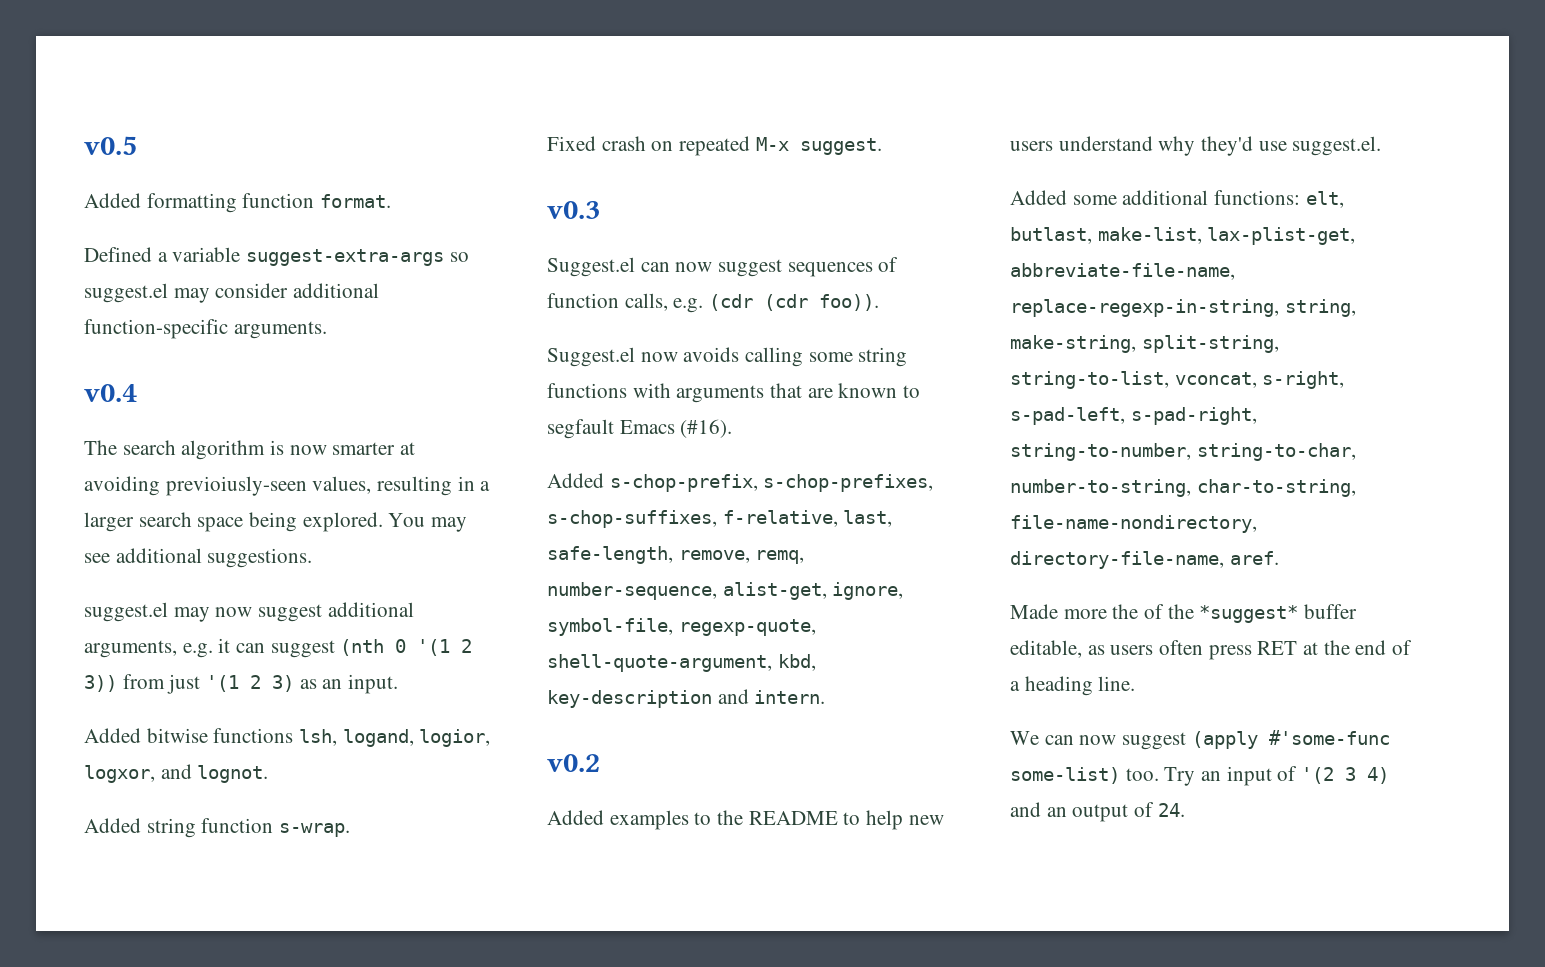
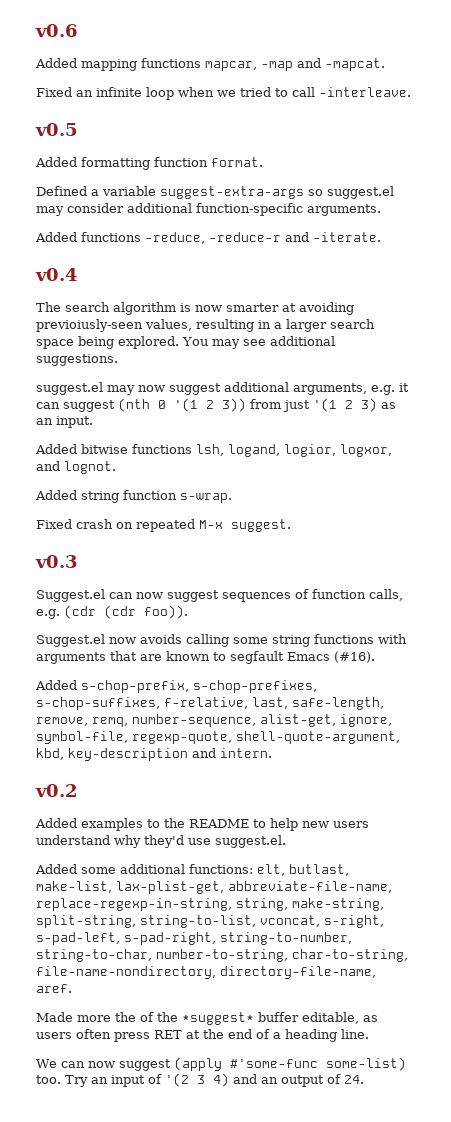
+ v0.6
+ Added mapping functions mapcar, -map and -mapcat.
+ Fixed an infinite loop when we tried to call -interleave.
+ Added functions -reduce, -reduce-r and -iterate.

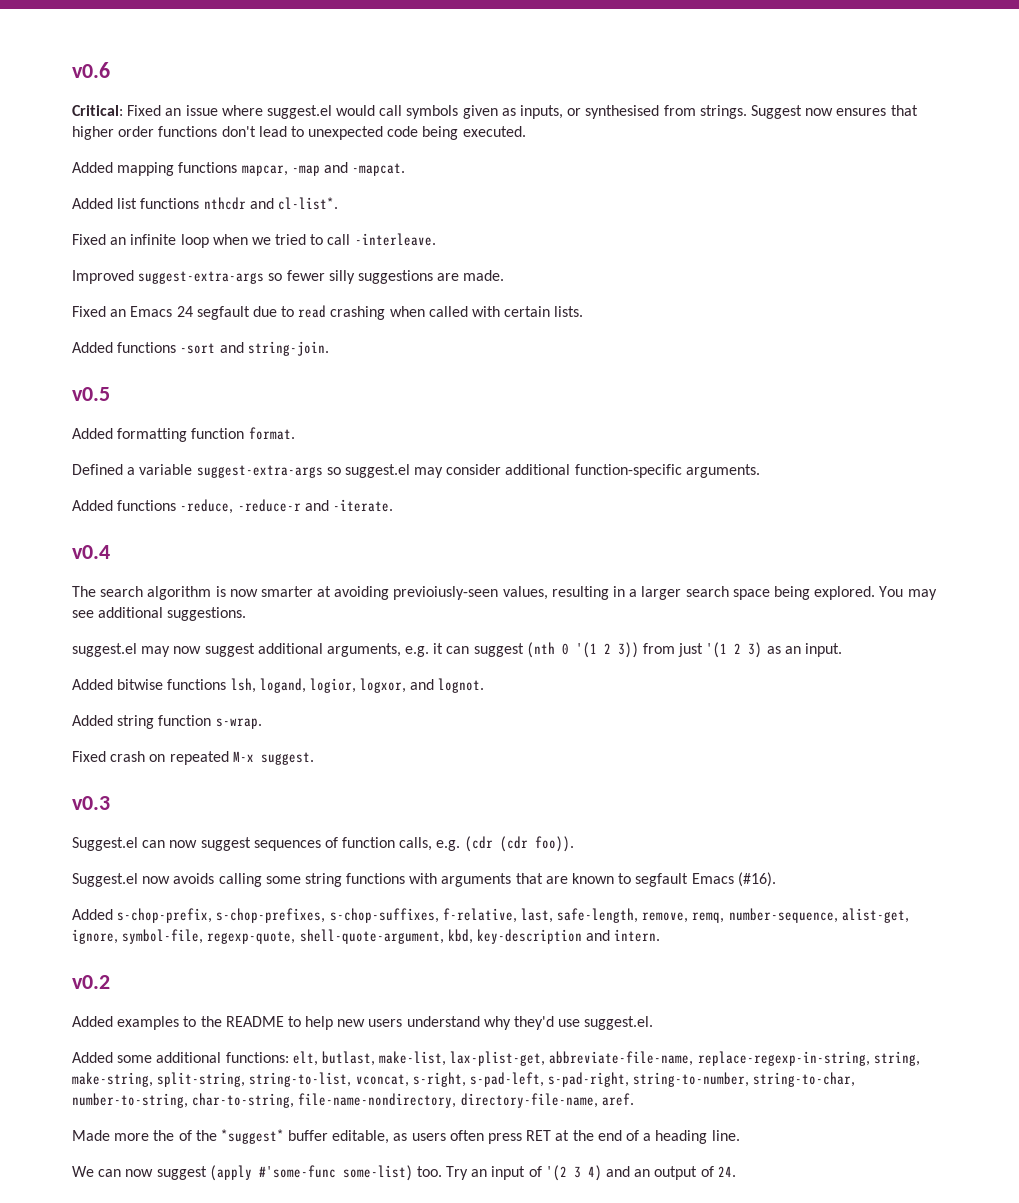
+ Critical: Fixed an issue where suggest.el would call symbols given as inputs, or synthesised from strings. Suggest now ensures that higher order functions don't lead to unexpected code being executed.
+ Added list functions nthcdr and cl-list*.
+ Improved suggest-extra-args so fewer silly suggestions are made.
+ Fixed an Emacs 24 segfault due to read crashing when called with certain lists.
+ Added functions -sort and string-join.

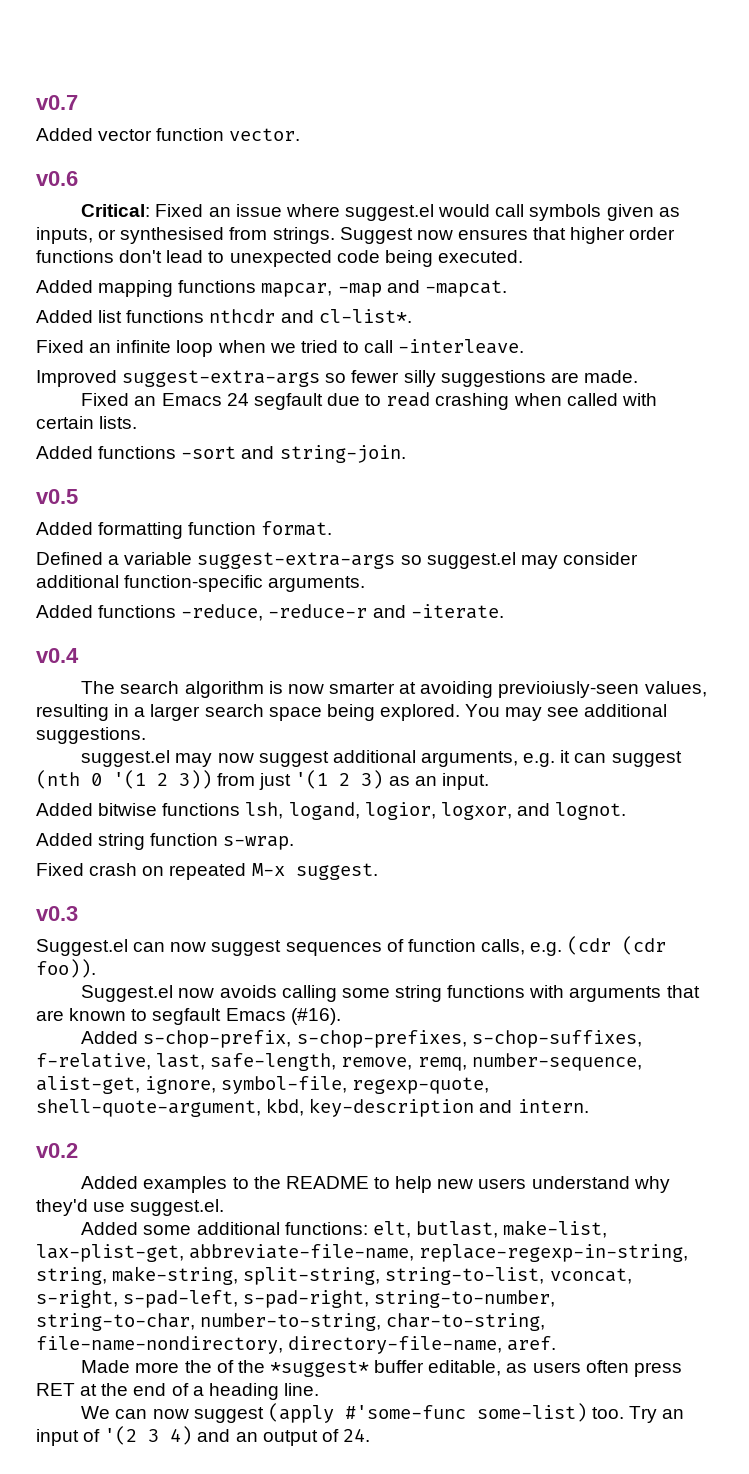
+ v0.7
+ Added vector function vector.

